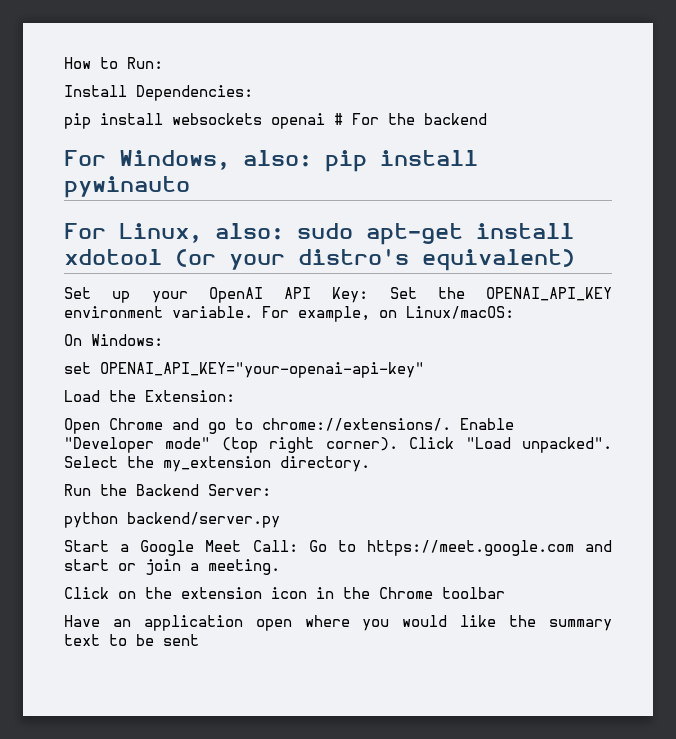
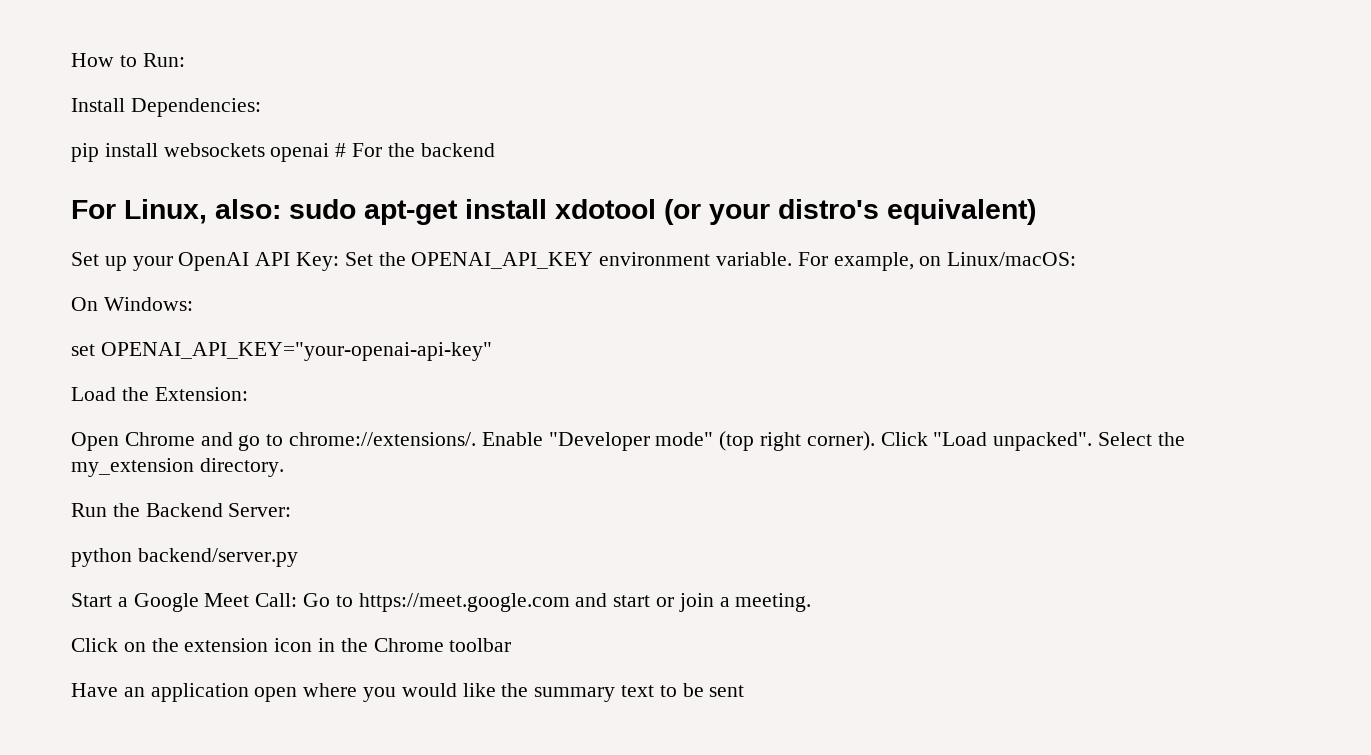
- For Windows, also: pip install pywinauto

